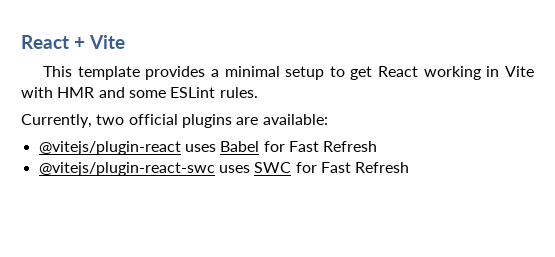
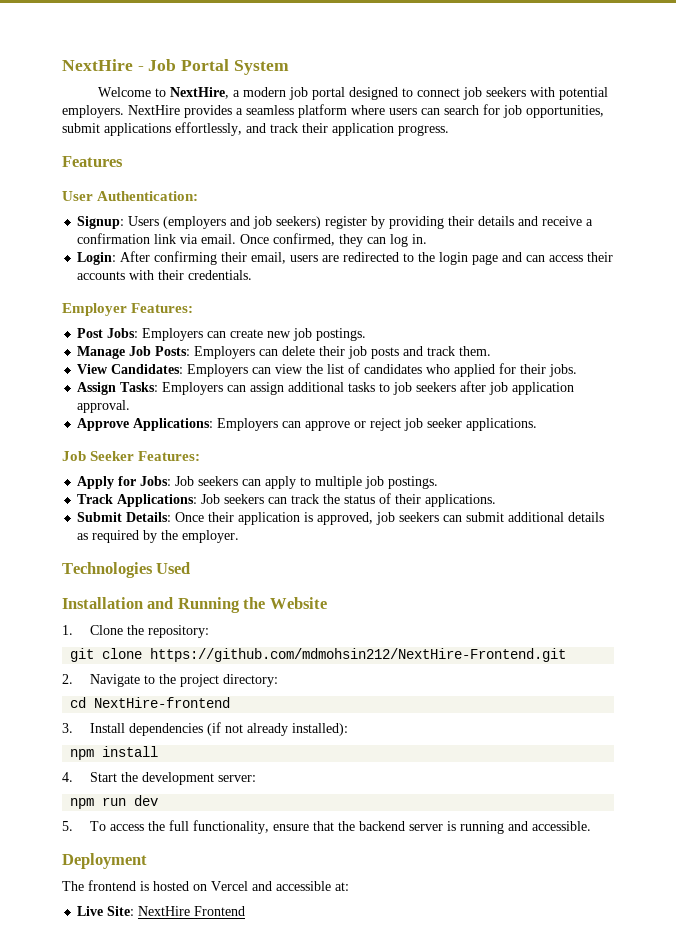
- React + Vite
- This template provides a minimal setup to get React working in Vite with HMR and some ESLint rules.
- Currently, two official plugins are available:
- @vitejs/plugin-react uses Babel for Fast Refresh
- @vitejs/plugin-react-swc uses SWC for Fast Refresh
+ NextHire - Job Portal System
+ Welcome to NextHire, a modern job portal designed to connect job seekers with potential employers. NextHire provides a seamless platform where users can search for job opportunities, submit applications effortlessly, and track their application progress.
+ Features
+ User Authentication:
+ Signup: Users (employers and job seekers) register by providing their details and receive a confirmation link via email. Once confirmed, they can log in.
+ Login: After confirming their email, users are redirected to the login page and can access their accounts with their credentials.
+ Employer Features:
+ Post Jobs: Employers can create new job postings.
+ Manage Job Posts: Employers can delete their job posts and track them.
+ View Candidates: Employers can view the list of candidates who applied for their jobs.
+ Assign Tasks: Employers can assign additional tasks to job seekers after job application approval.
+ Approve Applications: Employers can approve or reject job seeker applications.
+ Job Seeker Features:
+ Apply for Jobs: Job seekers can apply to multiple job postings.
+ Track Applications: Job seekers can track the status of their applications.
+ Submit Details: Once their application is approved, job seekers can submit additional details as required by the employer.
+ Technologies Used
+ Installation and Running the Website
+ 1. Clone the repository:
+ git clone https://github.com/mdmohsin212/NextHire-Frontend.git
+ 2. Navigate to the project directory:
+ cd NextHire-frontend
+ 3. Install dependencies (if not already installed):
+ npm install
+ 4. Start the development server:
+ npm run dev
+ 5. To access the full functionality, ensure that the backend server is running and accessible.
+ Deployment
+ The frontend is hosted on Vercel and accessible at:
+ Live Site: NextHire Frontend

